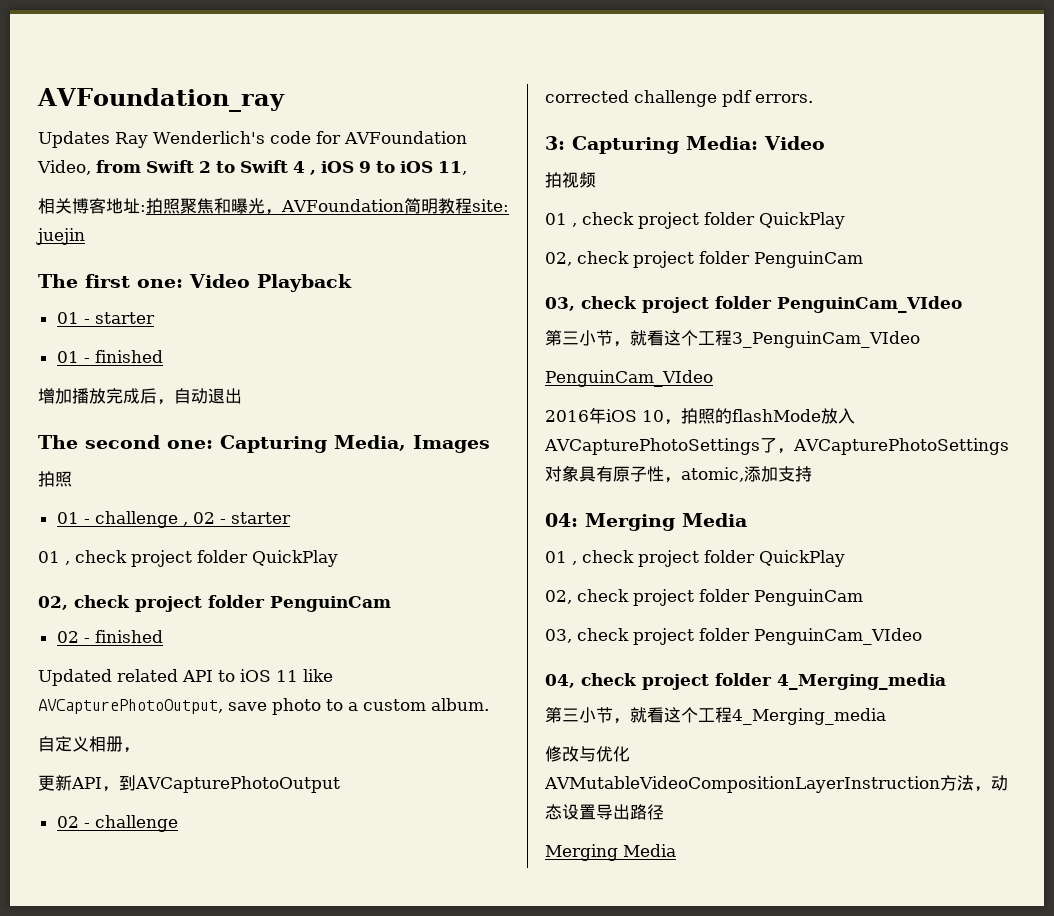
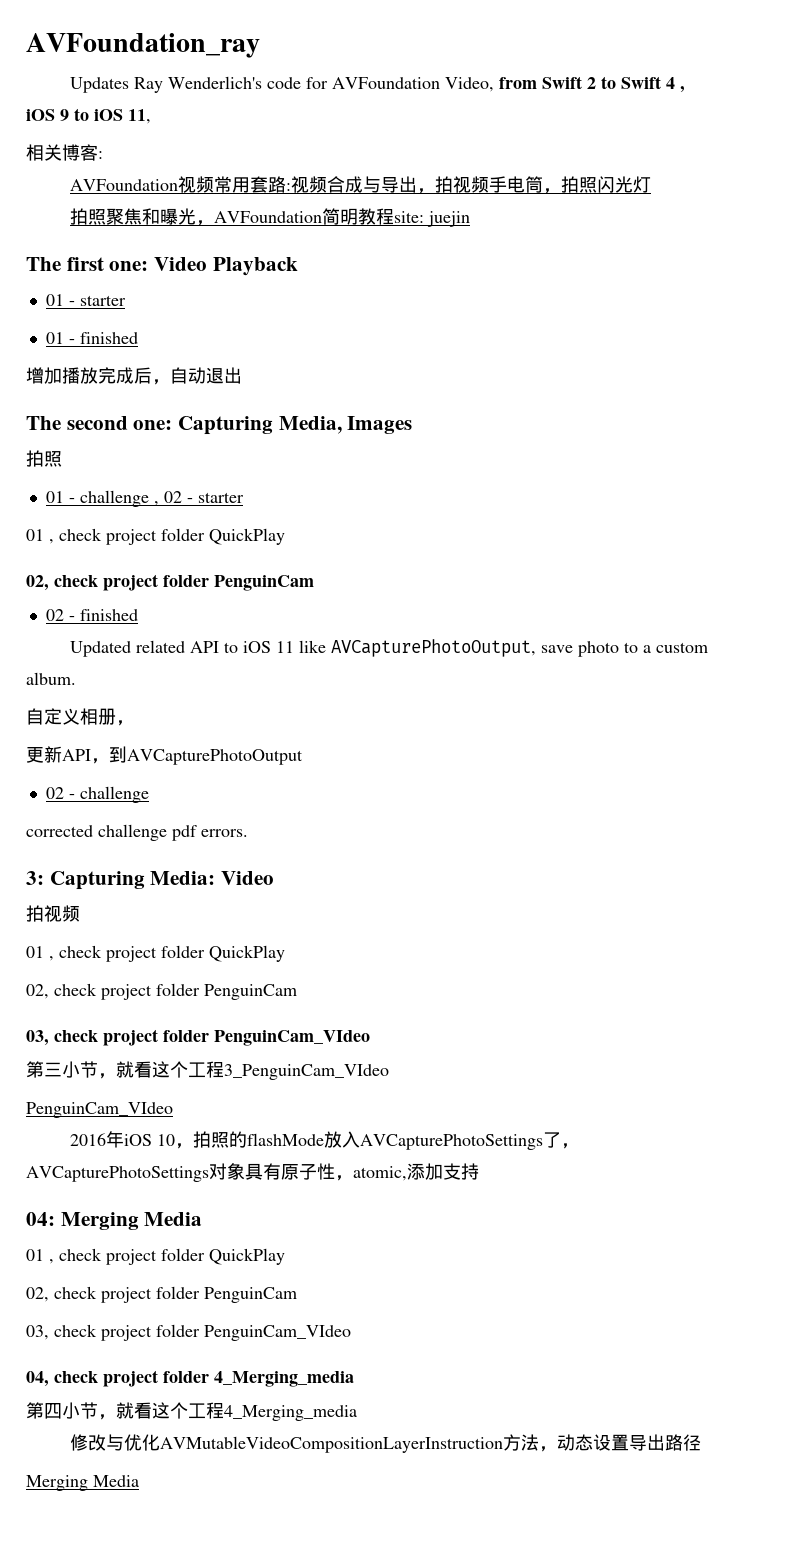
- 相关博客地址:拍照聚焦和曝光，AVFoundation简明教程site: juejin
+ 相关博客:
+ AVFoundation视频常用套路:视频合成与导出，拍视频手电筒，拍照闪光灯
+ 拍照聚焦和曝光，AVFoundation简明教程site: juejin
- 第三小节，就看这个工程4_Merging_media
+ 第四小节，就看这个工程4_Merging_media

